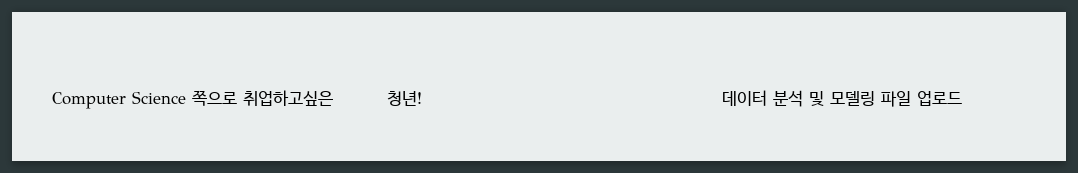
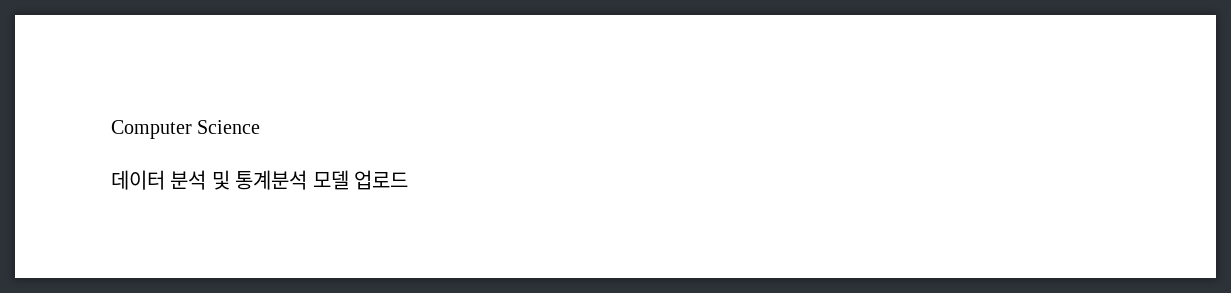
- Computer Science 쪽으로 취업하고싶은 청년!
+ Computer Science
- 데이터 분석 및 모델링 파일 업로드
+ 데이터 분석 및 통계분석 모델 업로드

